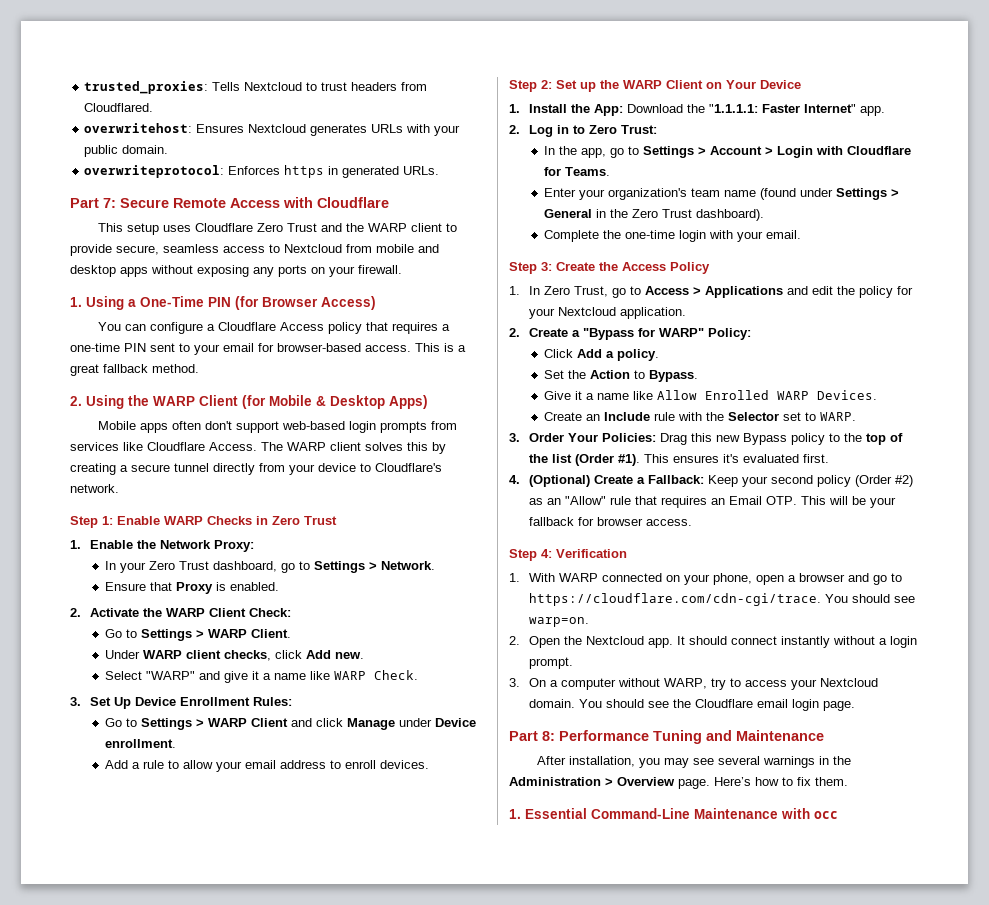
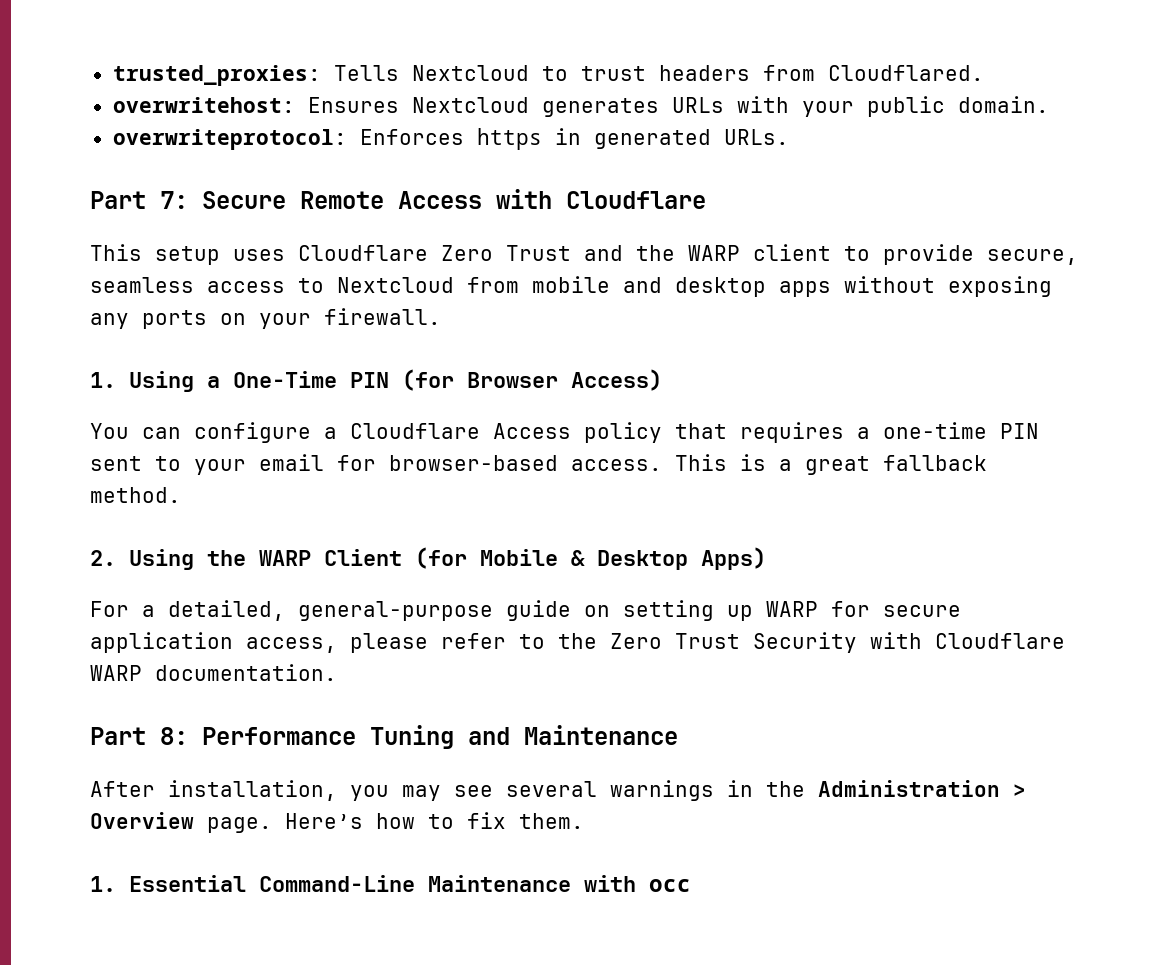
- Mobile apps often don't support web-based login prompts from services like Cloudflare Access. The WARP client solves this by creating a secure tunnel directly from your device to Cloudflare's network.
- Step 1: Enable WARP Checks in Zero Trust
- 1. Enable the Network Proxy:
- In your Zero Trust dashboard, go to Settings > Network.
- Ensure that Proxy is enabled.
- 2. Activate the WARP Client Check:
- Go to Settings > WARP Client.
- Under WARP client checks, click Add new.
- Select "WARP" and give it a name like WARP Check.
- 3. Set Up Device Enrollment Rules:
- Go to Settings > WARP Client and click Manage under Device enrollment.
- Add a rule to allow your email address to enroll devices.
- Step 2: Set up the WARP Client on Your Device
- 1. Install the App: Download the "1.1.1.1: Faster Internet" app.
- 2. Log in to Zero Trust:
- In the app, go to Settings > Account > Login with Cloudflare for Teams.
- Enter your organization's team name (found under Settings > General in the Zero Trust dashboard).
- Complete the one-time login with your email.
- Step 3: Create the Access Policy
- 1. In Zero Trust, go to Access > Applications and edit the policy for your Nextcloud application.
- 2. Create a "Bypass for WARP" Policy:
- Click Add a policy.
- Set the Action to Bypass.
- Give it a name like Allow Enrolled WARP Devices.
- Create an Include rule with the Selector set to WARP.
- 3. Order Your Policies: Drag this new Bypass policy to the top of the list (Order #1). This ensures it's evaluated first.
- 4. (Optional) Create a Fallback: Keep your second policy (Order #2) as an "Allow" rule that requires an Email OTP. This will be your fallback for browser access.
- Step 4: Verification
- 1. With WARP connected on your phone, open a browser and go to https://cloudflare.com/cdn-cgi/trace. You should see warp=on.
- 2. Open the Nextcloud app. It should connect instantly without a login prompt.
- 3. On a computer without WARP, try to access your Nextcloud domain. You should see the Cloudflare email login page.
+ For a detailed, general-purpose guide on setting up WARP for secure application access, please refer to the Zero Trust Security with Cloudflare WARP documentation.

